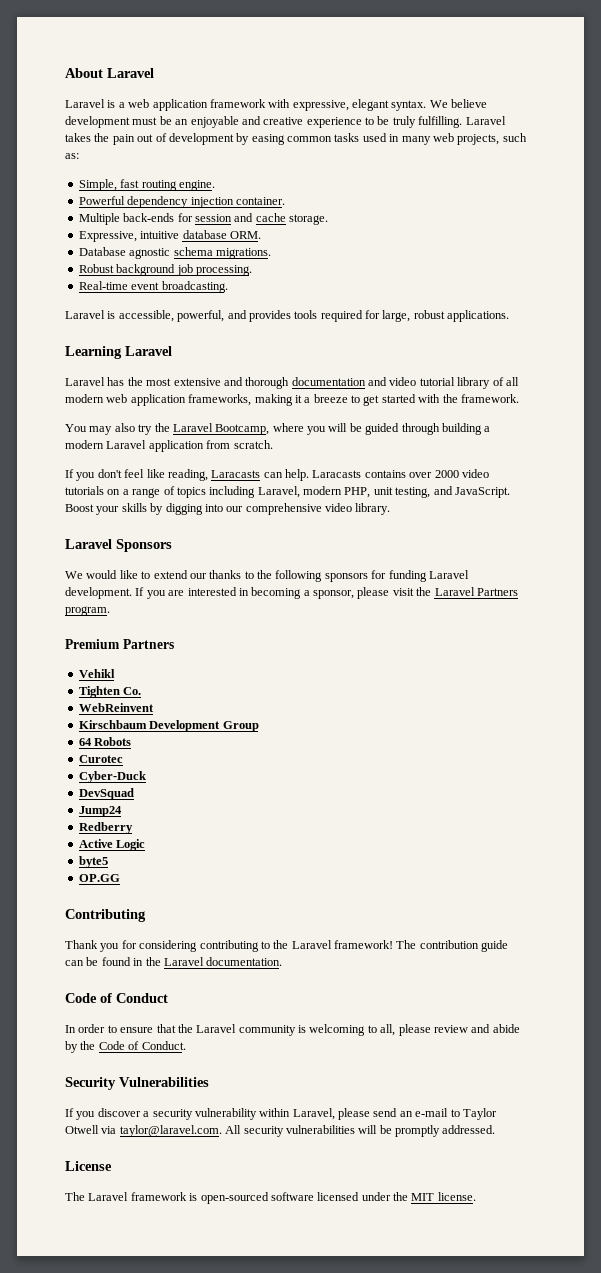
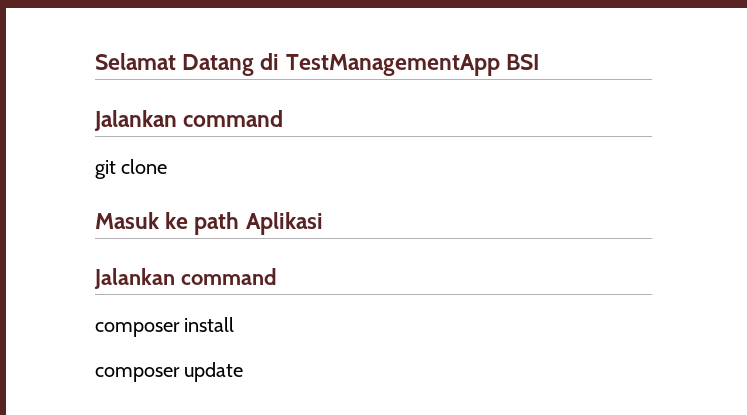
- About Laravel
- Laravel is a web application framework with expressive, elegant syntax. We believe development must be an enjoyable and creative experience to be truly fulfilling. Laravel takes the pain out of development by easing common tasks used in many web projects, such as:
- Simple, fast routing engine.
- Powerful dependency injection container.
- Multiple back-ends for session and cache storage.
- Expressive, intuitive database ORM.
- Database agnostic schema migrations.
- Robust background job processing.
- Real-time event broadcasting.
- Laravel is accessible, powerful, and provides tools required for large, robust applications.
- Learning Laravel
- Laravel has the most extensive and thorough documentation and video tutorial library of all modern web application frameworks, making it a breeze to get started with the framework.
- You may also try the Laravel Bootcamp, where you will be guided through building a modern Laravel application from scratch.
- If you don't feel like reading, Laracasts can help. Laracasts contains over 2000 video tutorials on a range of topics including Laravel, modern PHP, unit testing, and JavaScript. Boost your skills by digging into our comprehensive video library.
- Laravel Sponsors
- We would like to extend our thanks to the following sponsors for funding Laravel development. If you are interested in becoming a sponsor, please visit the Laravel Partners program.
- Premium Partners
- Vehikl
- Tighten Co.
- WebReinvent
- Kirschbaum Development Group
- 64 Robots
- Curotec
- Cyber-Duck
- DevSquad
- Jump24
- Redberry
- Active Logic
- byte5
- OP.GG
- Contributing
- Thank you for considering contributing to the Laravel framework! The contribution guide can be found in the Laravel documentation.
- Code of Conduct
- In order to ensure that the Laravel community is welcoming to all, please review and abide by the Code of Conduct.
- Security Vulnerabilities
- If you discover a security vulnerability within Laravel, please send an e-mail to Taylor Otwell via taylor@laravel.com. All security vulnerabilities will be promptly addressed.
- License
- The Laravel framework is open-sourced software licensed under the MIT license.
+ Selamat Datang di TestManagementApp BSI
+ Jalankan command
+ git clone
+ Masuk ke path Aplikasi
+ Jalankan command
+ composer install
+ composer update

